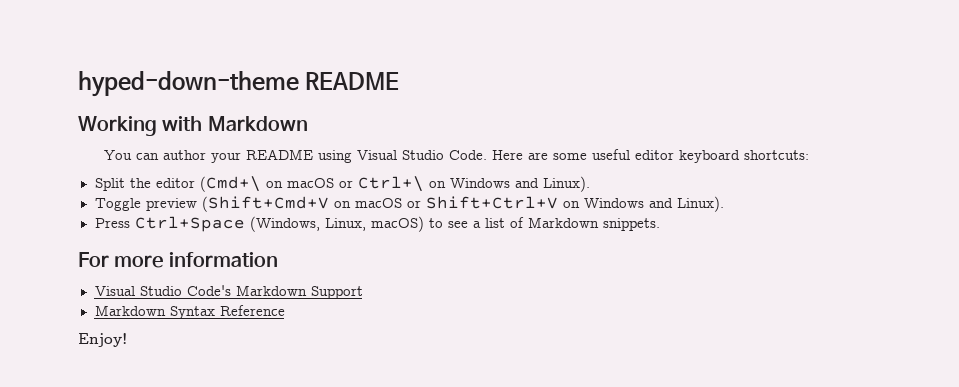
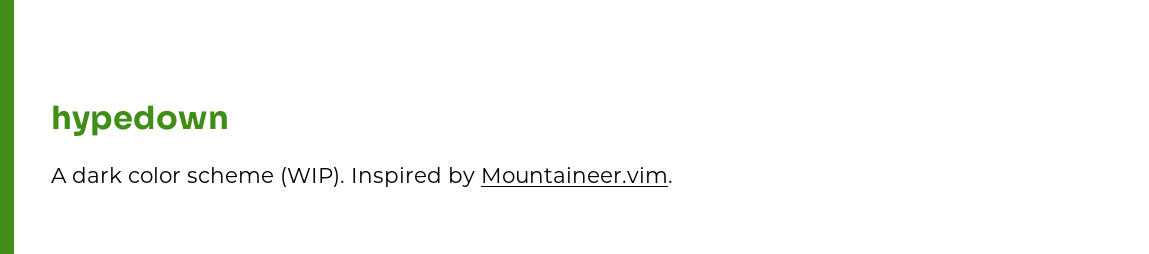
- hyped-down-theme README
- Working with Markdown
- You can author your README using Visual Studio Code. Here are some useful editor keyboard shortcuts:
- Split the editor (Cmd+\ on macOS or Ctrl+\ on Windows and Linux).
- Toggle preview (Shift+Cmd+V on macOS or Shift+Ctrl+V on Windows and Linux).
- Press Ctrl+Space (Windows, Linux, macOS) to see a list of Markdown snippets.
- For more information
- Visual Studio Code's Markdown Support
- Markdown Syntax Reference
- Enjoy!
+ hypedown
+ A dark color scheme (WIP). Inspired by Mountaineer.vim.

